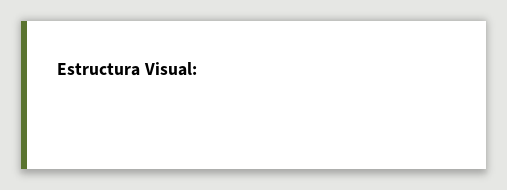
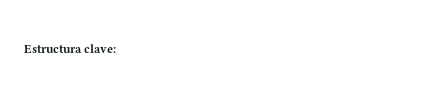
- Estructura Visual:
+ Estructura clave:

